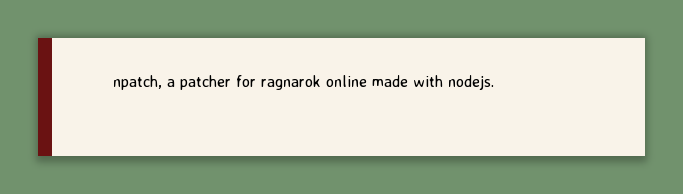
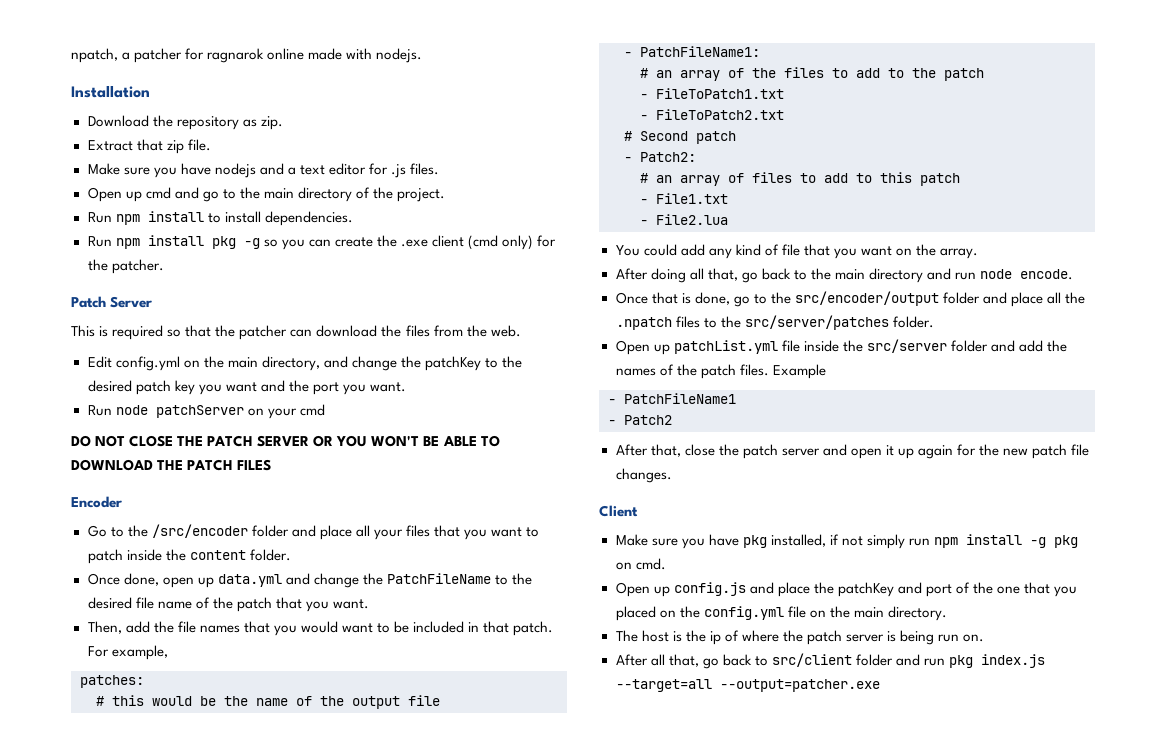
+ Installation
+ Download the repository as zip.
+ Extract that zip file.
+ Make sure you have nodejs and a text editor for .js files.
+ Open up cmd and go to the main directory of the project.
+ Run npm install to install dependencies.
+ Run npm install pkg -g so you can create the .exe client (cmd only) for the patcher.
+ Patch Server
+ This is required so that the patcher can download the files from the web.
+ Edit config.yml on the main directory, and change the patchKey to the desired patch key you want and the port you want.
+ Run node patchServer on your cmd
+ DO NOT CLOSE THE PATCH SERVER OR YOU WON'T BE ABLE TO DOWNLOAD THE PATCH FILES
+ Encoder
+ Go to the /src/encoder folder and place all your files that you want to patch inside the content folder.
+ Once done, open up data.yml and change the PatchFileName to the desired file name of the patch that you want.
+ Then, add the file names that you would want to be included in that patch. For example,
+ patches:
+ # this would be the name of the output file
+ - PatchFileName1:
+ # an array of the files to add to the patch
+ - FileToPatch1.txt
+ - FileToPatch2.txt
+ # Second patch
+ - Patch2:
+ # an array of files to add to this patch
+ - File1.txt
+ - File2.lua
+ You could add any kind of file that you want on the array.
+ After doing all that, go back to the main directory and run node encode.
+ Once that is done, go to the src/encoder/output folder and place all the .npatch files to the src/server/patches folder.
+ Open up patchList.yml file inside the src/server folder and add the names of the patch files. Example
+ - PatchFileName1
+ - Patch2
+ After that, close the patch server and open it up again for the new patch file changes.
+ Client
+ Make sure you have pkg installed, if not simply run npm install -g pkg on cmd.
+ Open up config.js and place the patchKey and port of the one that you placed on the config.yml file on the main directory.
+ The host is the ip of where the patch server is being run on.
+ After all that, go back to src/client folder and run pkg index.js --target=all --output=patcher.exe

